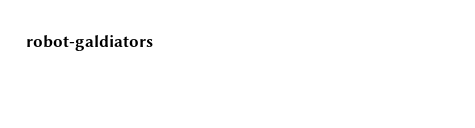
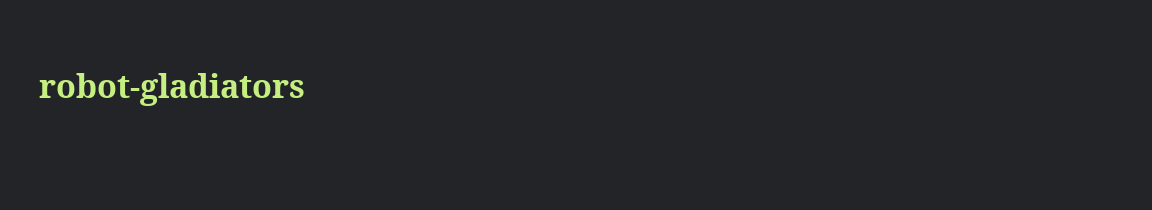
- robot-galdiators
+ robot-gladiators

